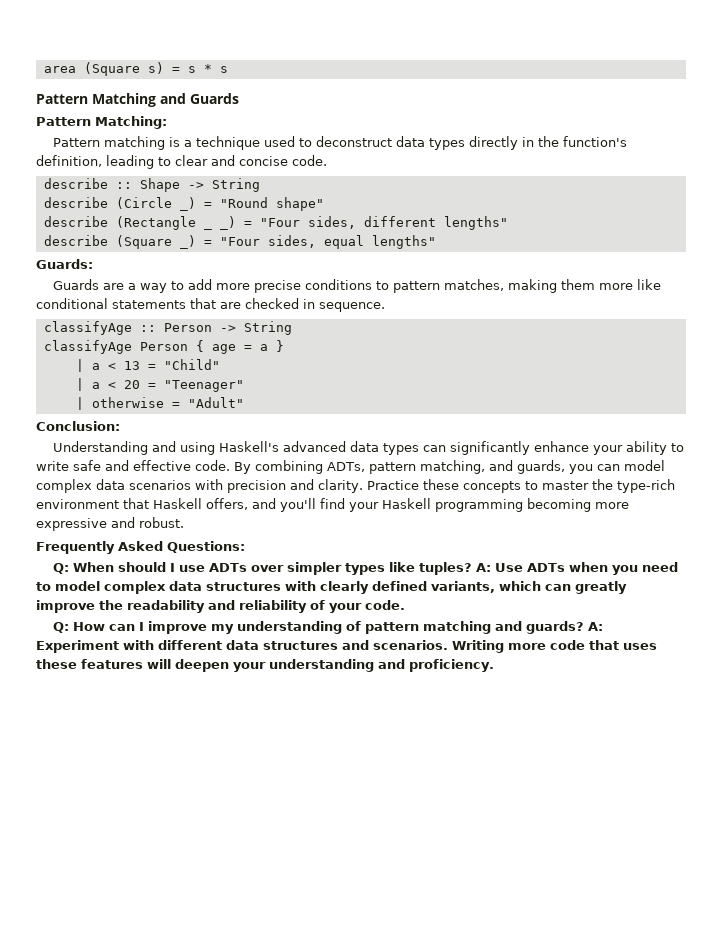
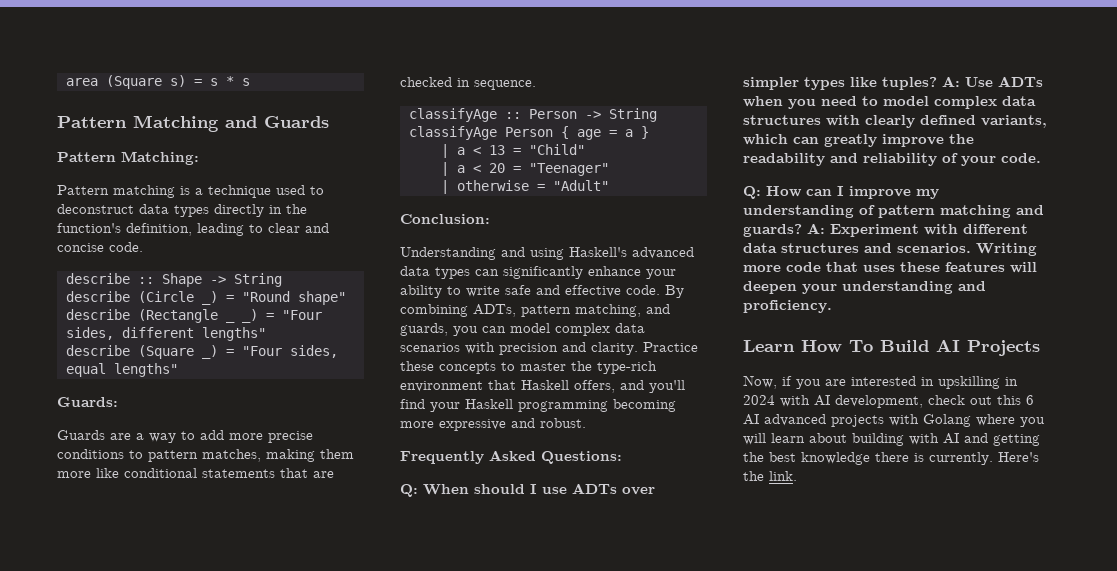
+ Learn How To Build AI Projects
+ Now, if you are interested in upskilling in 2024 with AI development, check out this 6 AI advanced projects with Golang where you will learn about building with AI and getting the best knowledge there is currently. Here's the link.

